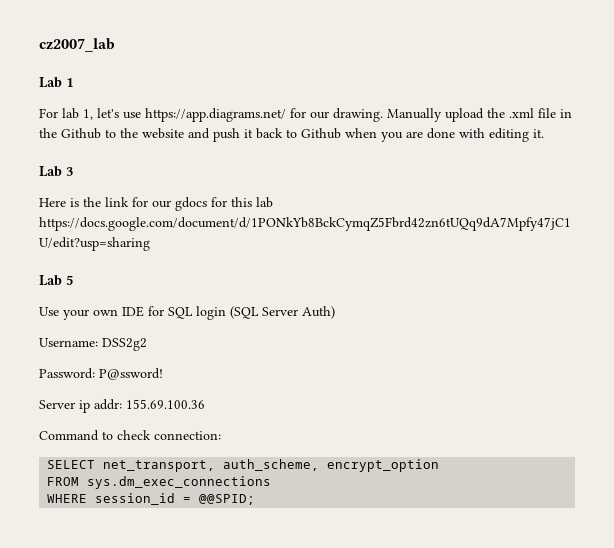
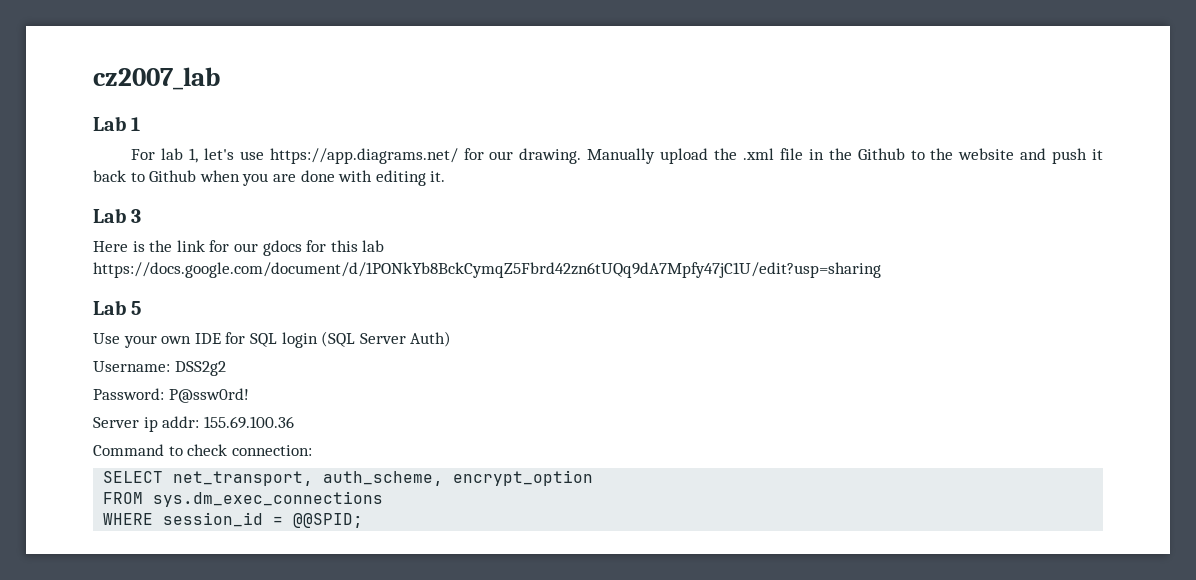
- Password: P@ssword!
+ Password: P@ssw0rd!

